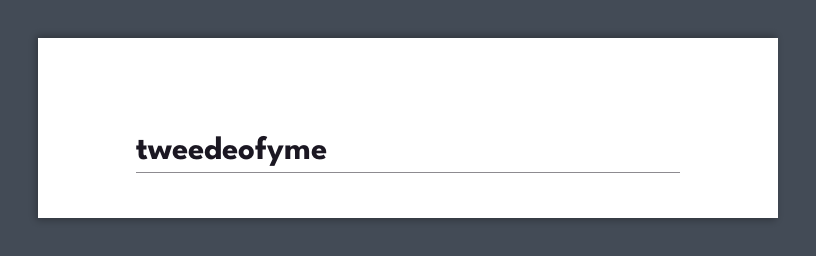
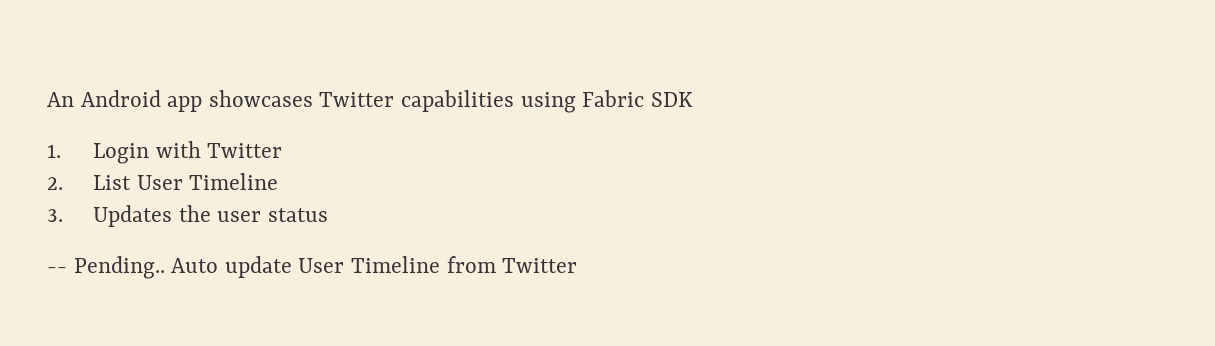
- tweedeofyme
+ An Android app showcases Twitter capabilities using Fabric SDK
+ 1. Login with Twitter
+ 2. List User Timeline
+ 3. Updates the user status
+ -- Pending.. Auto update User Timeline from Twitter

